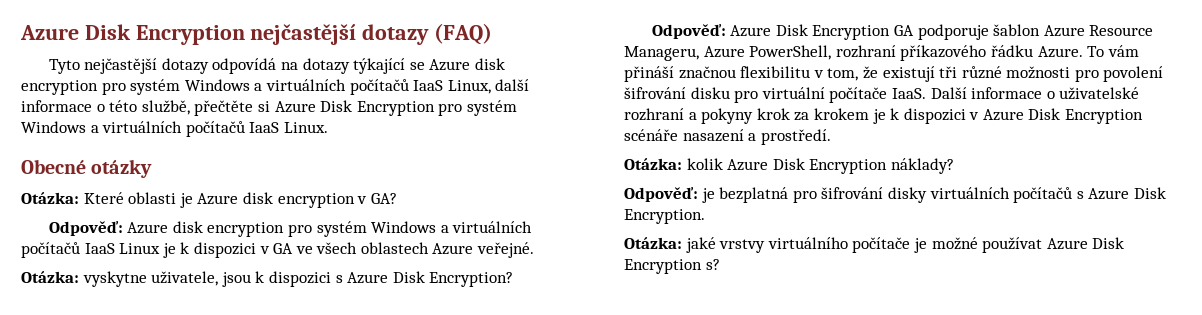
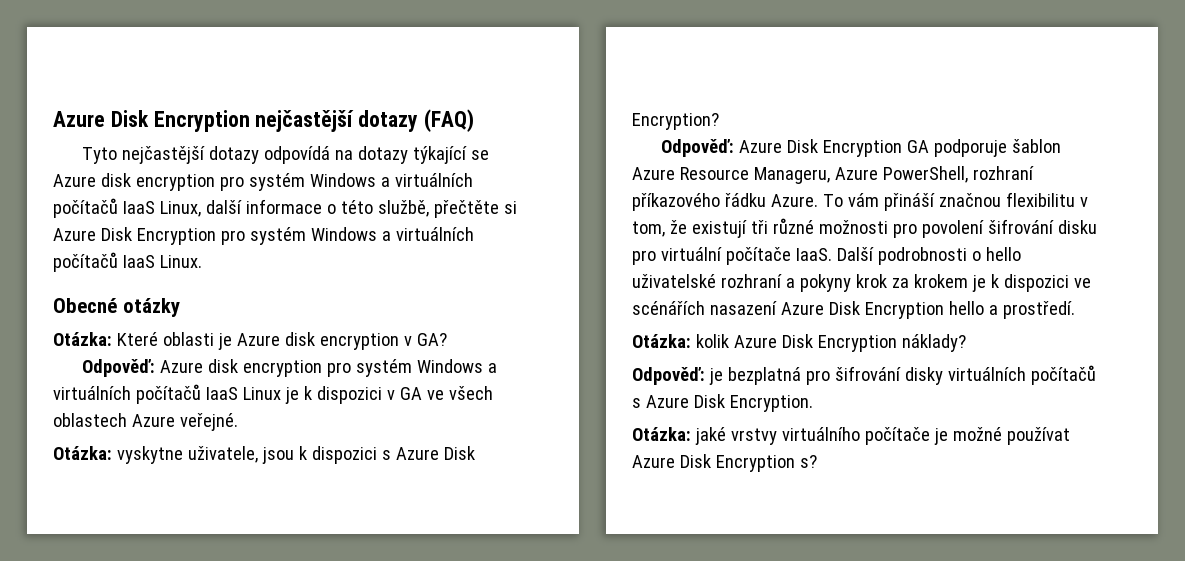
- Další informace o uživatelské rozhraní a pokyny krok za krokem je k dispozici v Azure Disk Encryption scénáře nasazení a prostředí.
+ Další podrobnosti o hello uživatelské rozhraní a pokyny krok za krokem je k dispozici ve scénářích nasazení Azure Disk Encryption hello a prostředí.

